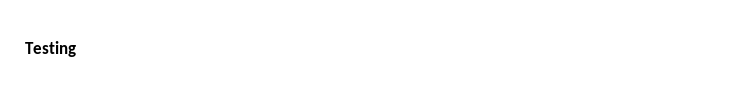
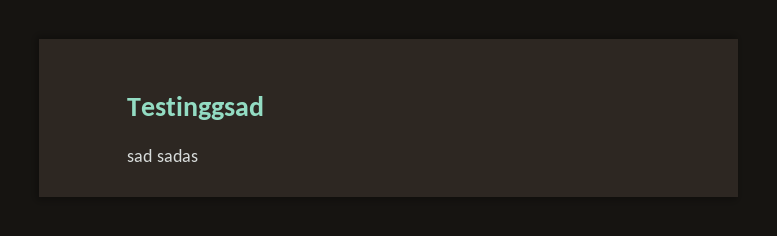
- Testing
+ Testinggsad
+ sad sadas

